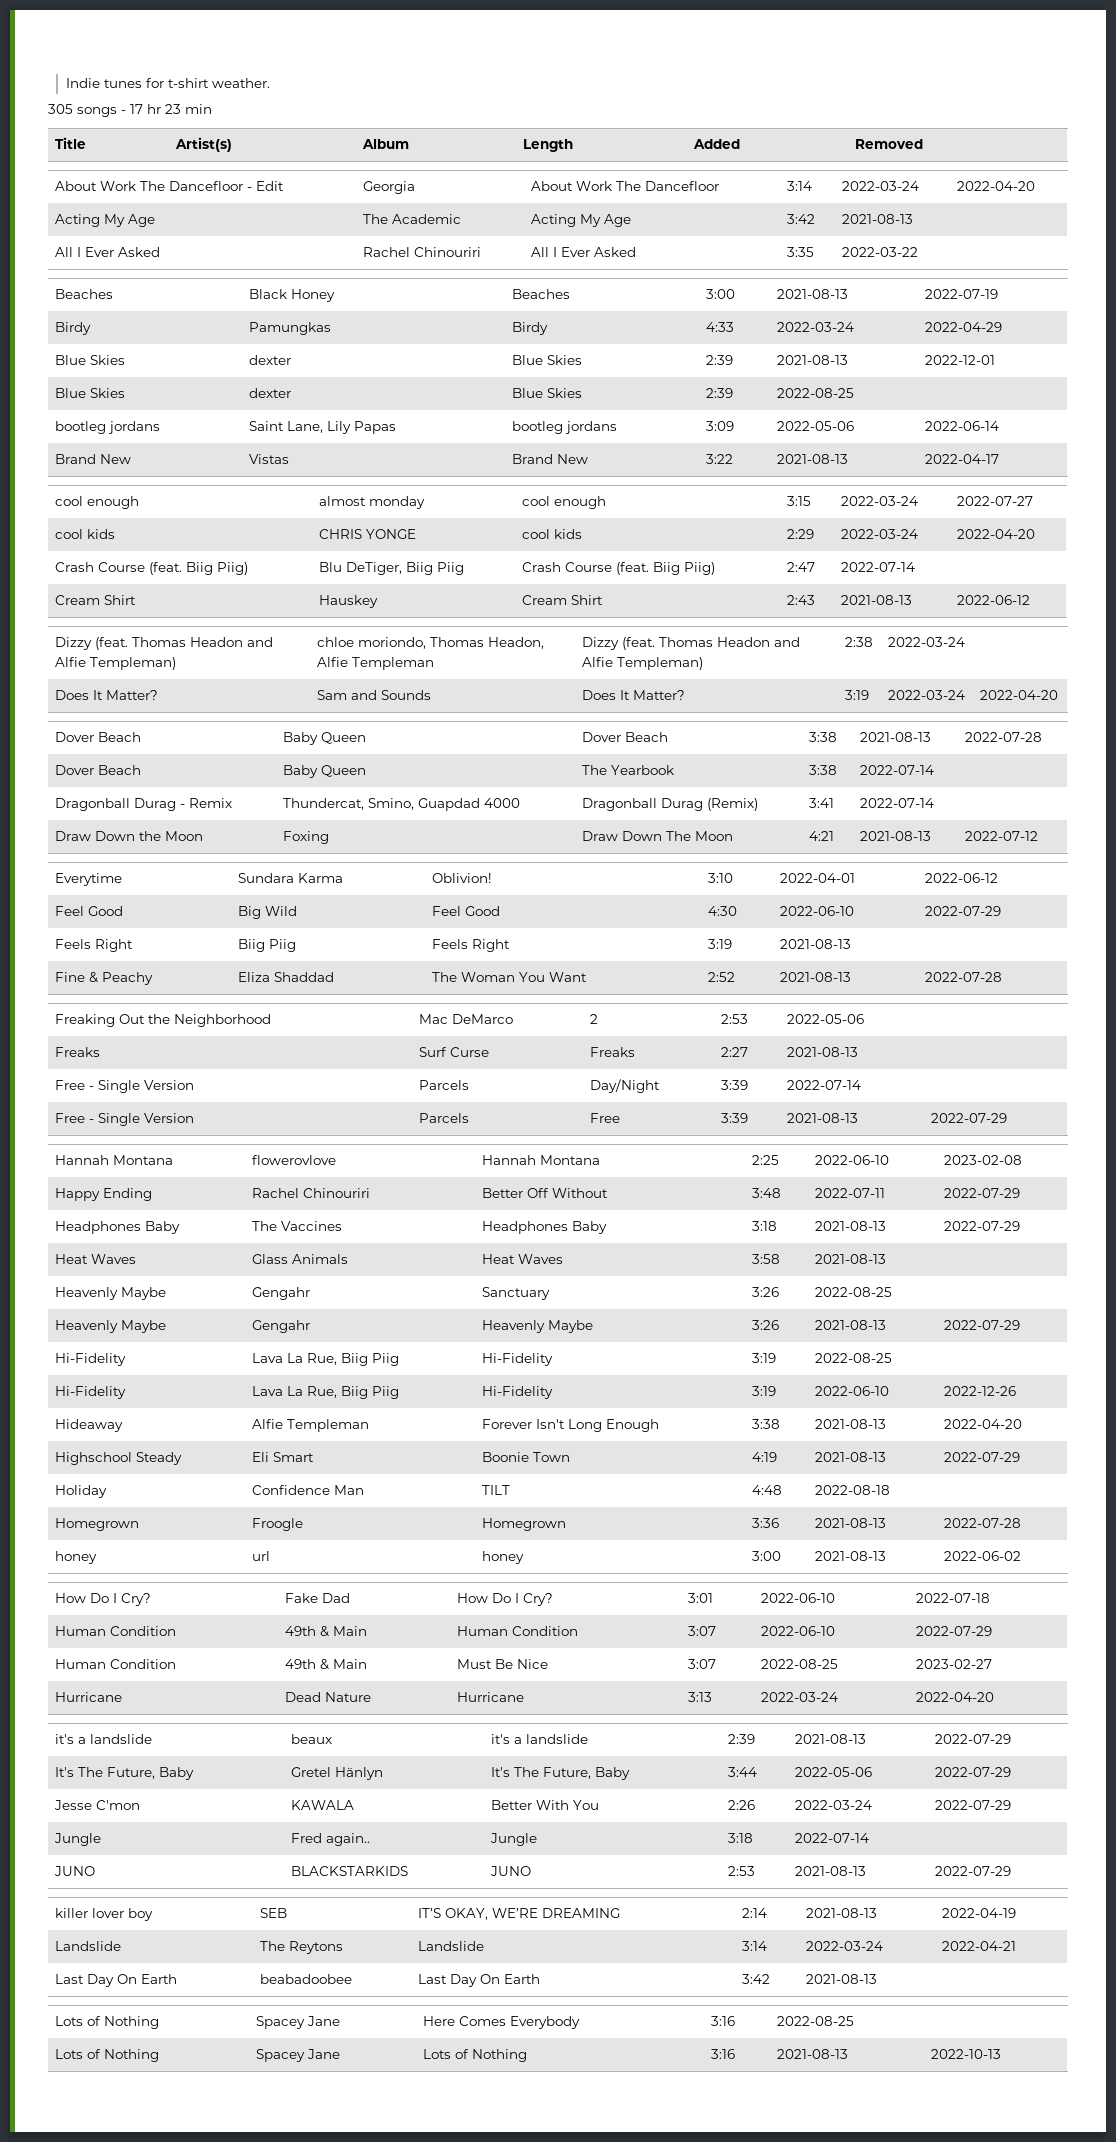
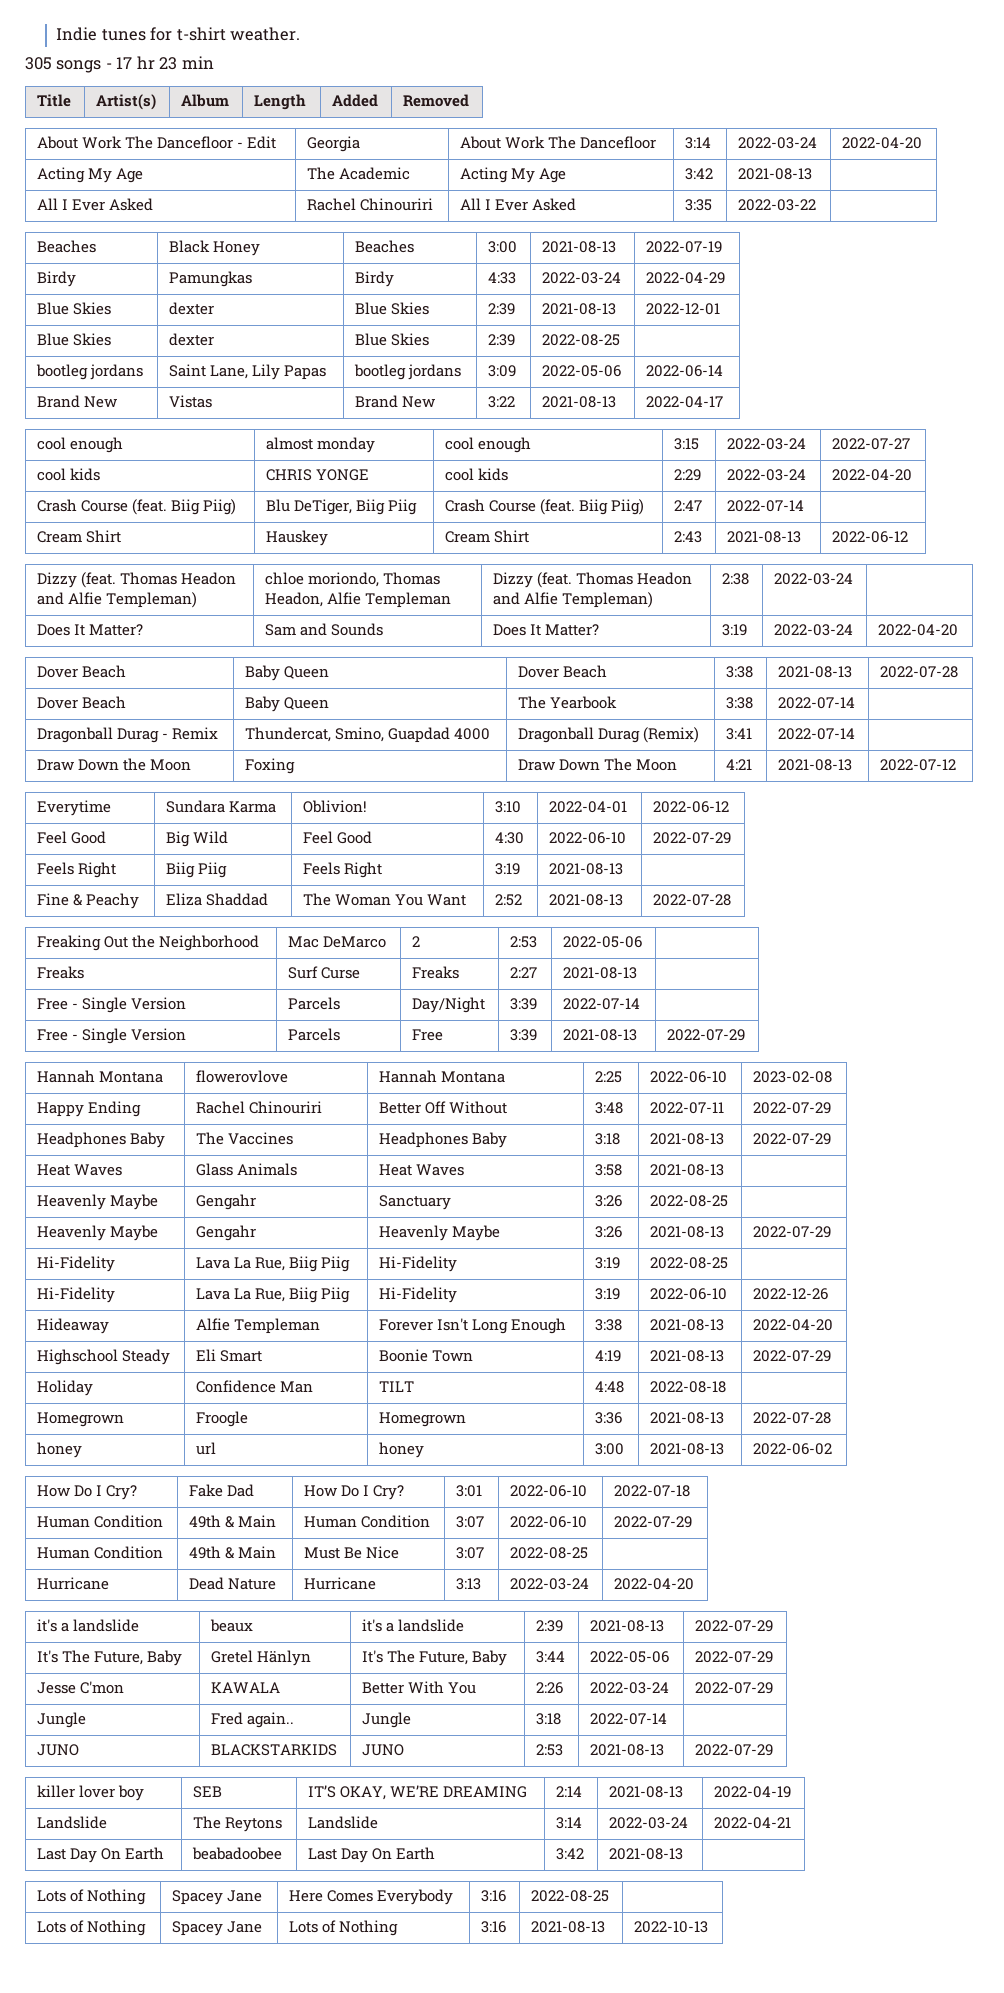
- Human Condition | 49th & Main | Must Be Nice | 3:07 | 2022-08-25 | 2023-02-27
+ Human Condition | 49th & Main | Must Be Nice | 3:07 | 2022-08-25 |

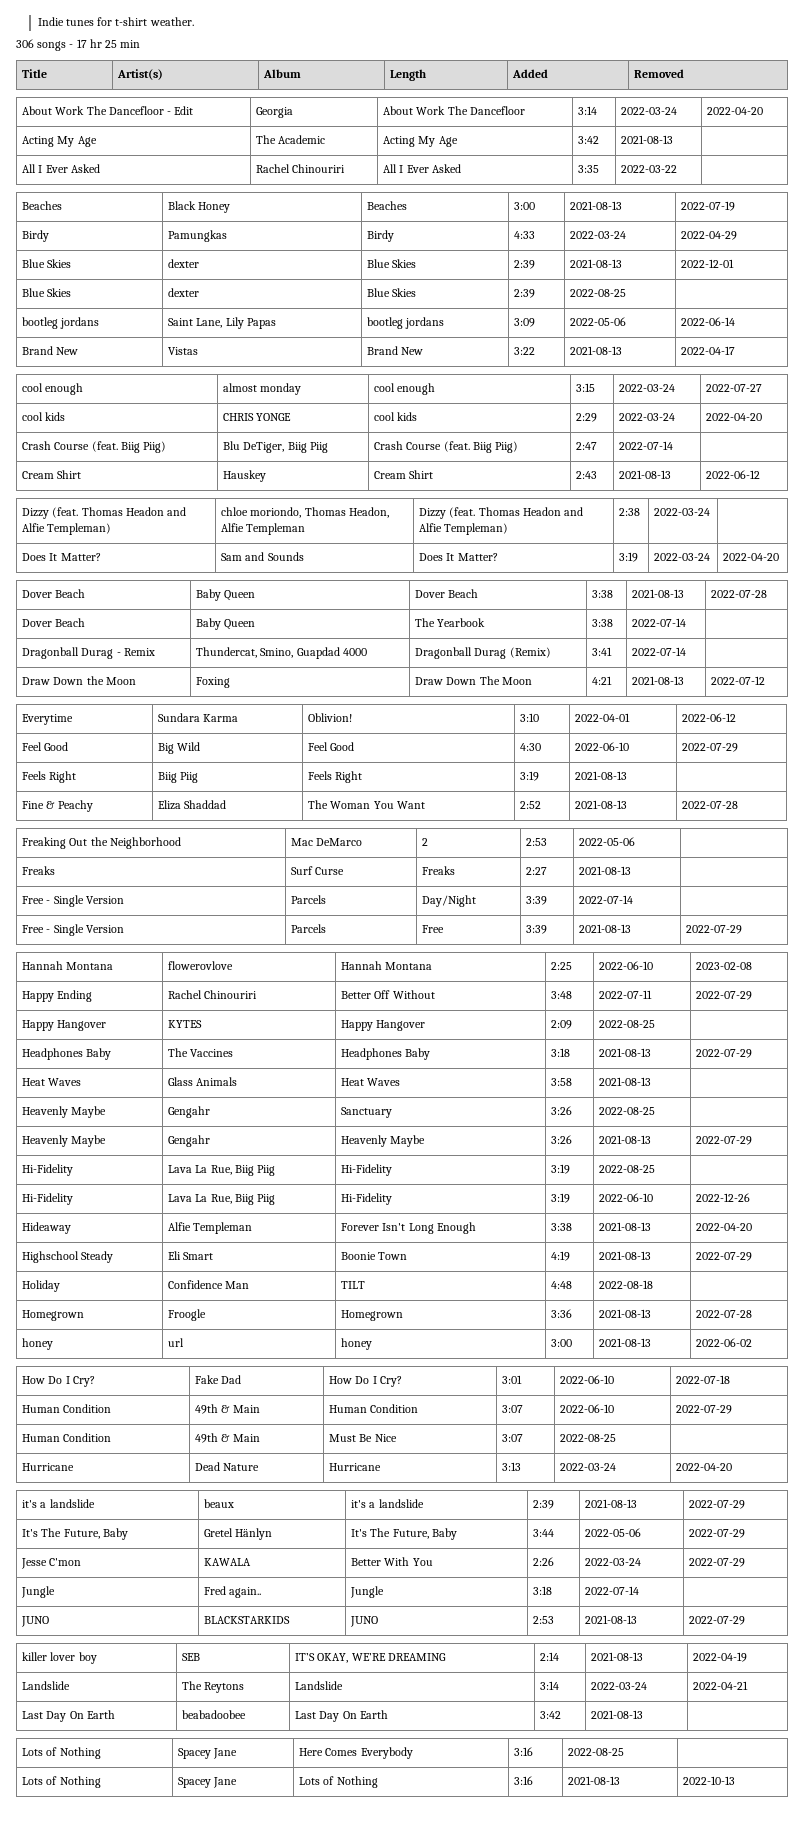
- 305 songs - 17 hr 23 min
+ 306 songs - 17 hr 25 min
+ Happy Hangover | KYTES | Happy Hangover | 2:09 | 2022-08-25 |

